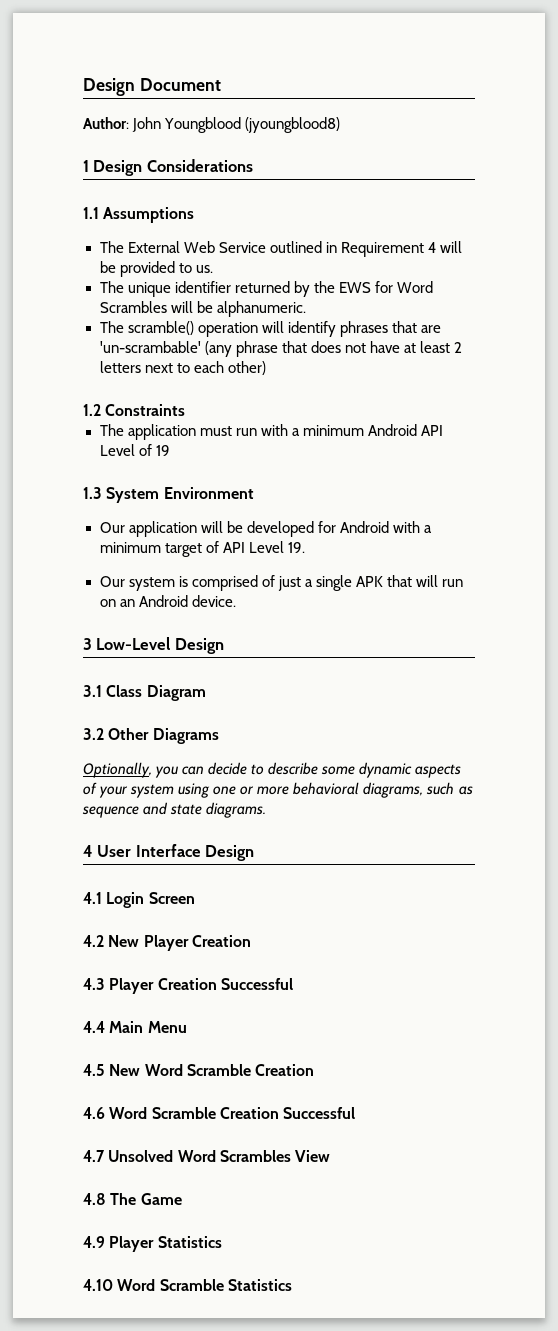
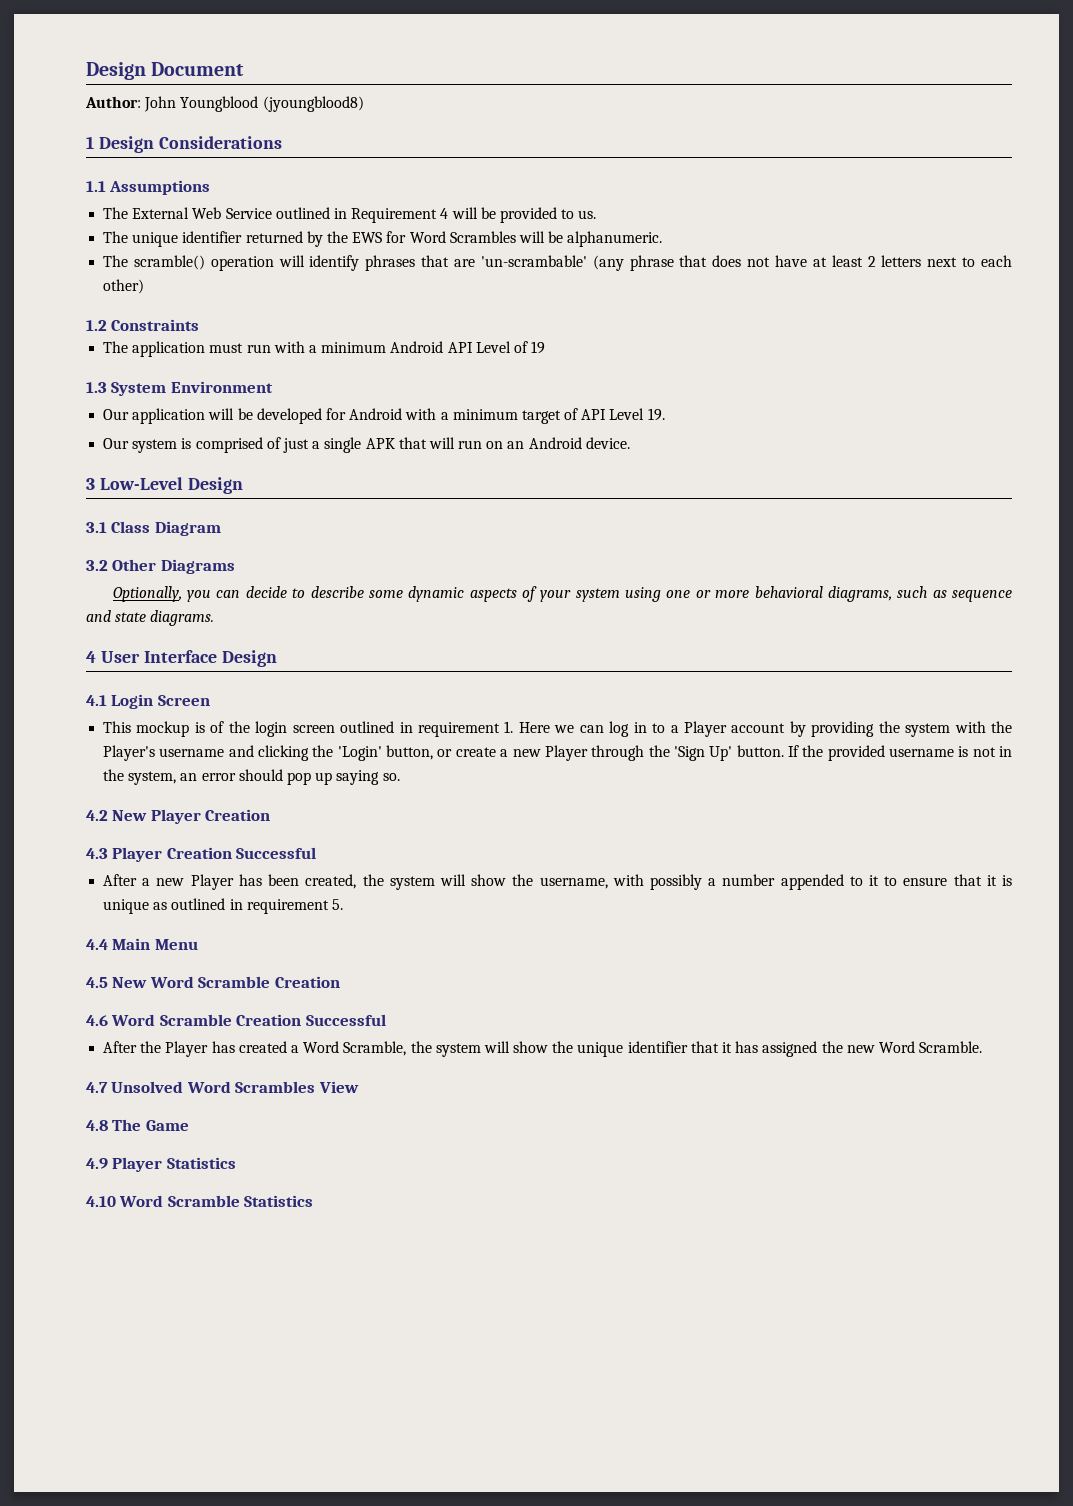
+ This mockup is of the login screen outlined in requirement 1. Here we can log in to a Player account by providing the system with the Player's username and clicking the 'Login' button, or create a new Player through the 'Sign Up' button. If the provided username is not in the system, an error should pop up saying so.
+ After a new Player has been created, the system will show the username, with possibly a number appended to it to ensure that it is unique as outlined in requirement 5.
+ After the Player has created a Word Scramble, the system will show the unique identifier that it has assigned the new Word Scramble.

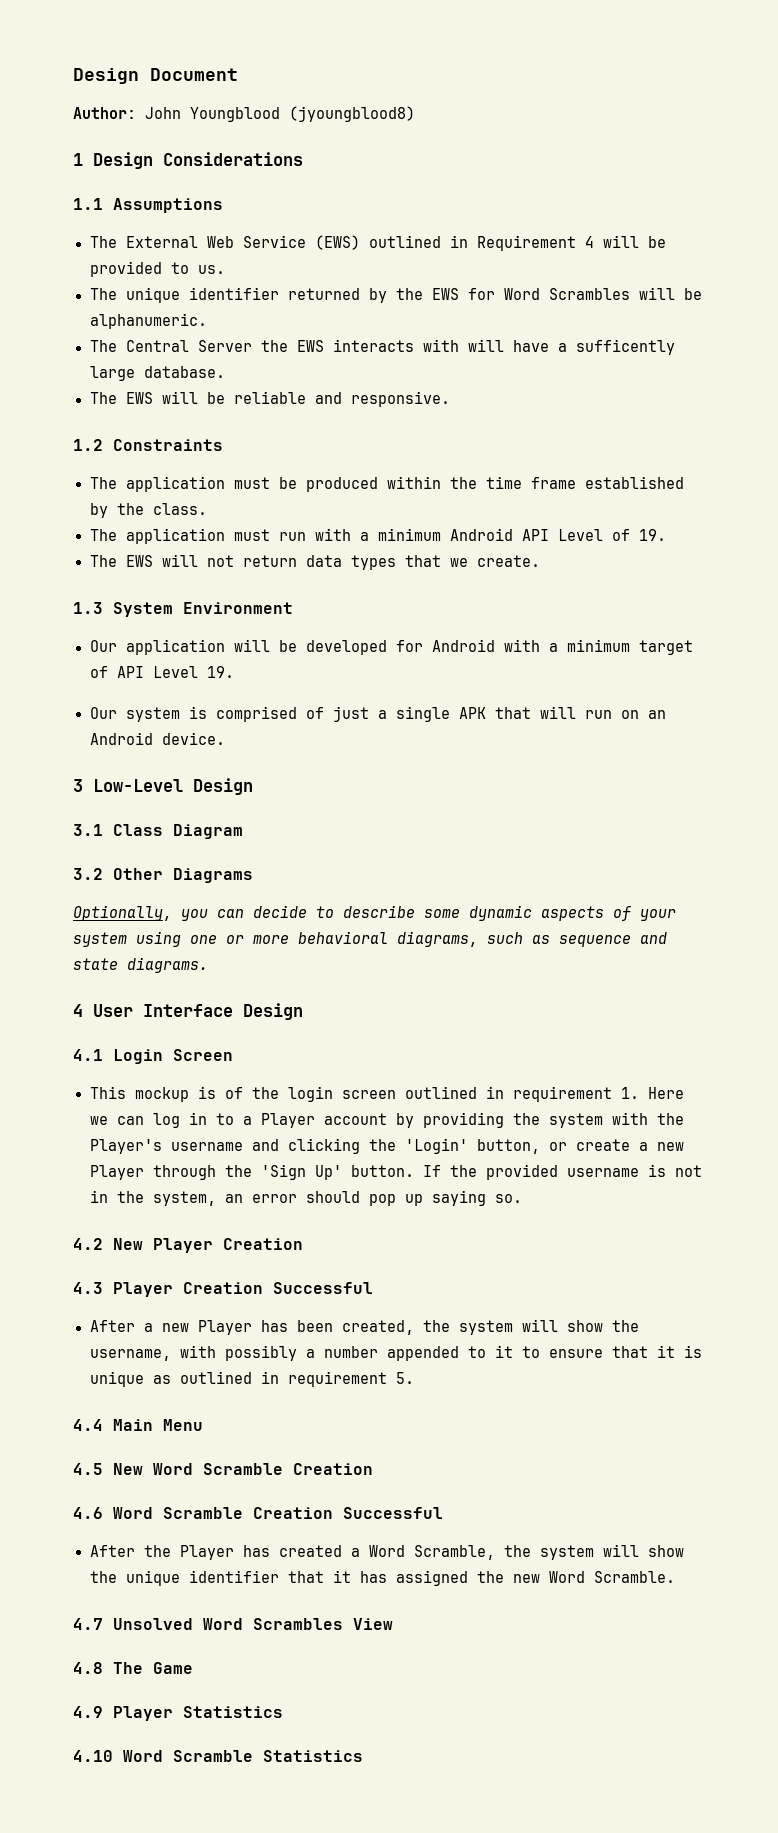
- The External Web Service outlined in Requirement 4 will be provided to us.
+ The External Web Service (EWS) outlined in Requirement 4 will be provided to us.
- The scramble() operation will identify phrases that are 'un-scrambable' (any phrase that does not have at least 2 letters next to each other)
+ The Central Server the EWS interacts with will have a sufficently large database.
+ The EWS will be reliable and responsive.
  1.2 Constraints
+ The application must be produced within the time frame established by the class.
- The application must run with a minimum Android API Level of 19
+ The application must run with a minimum Android API Level of 19.
+ The EWS will not return data types that we create.

